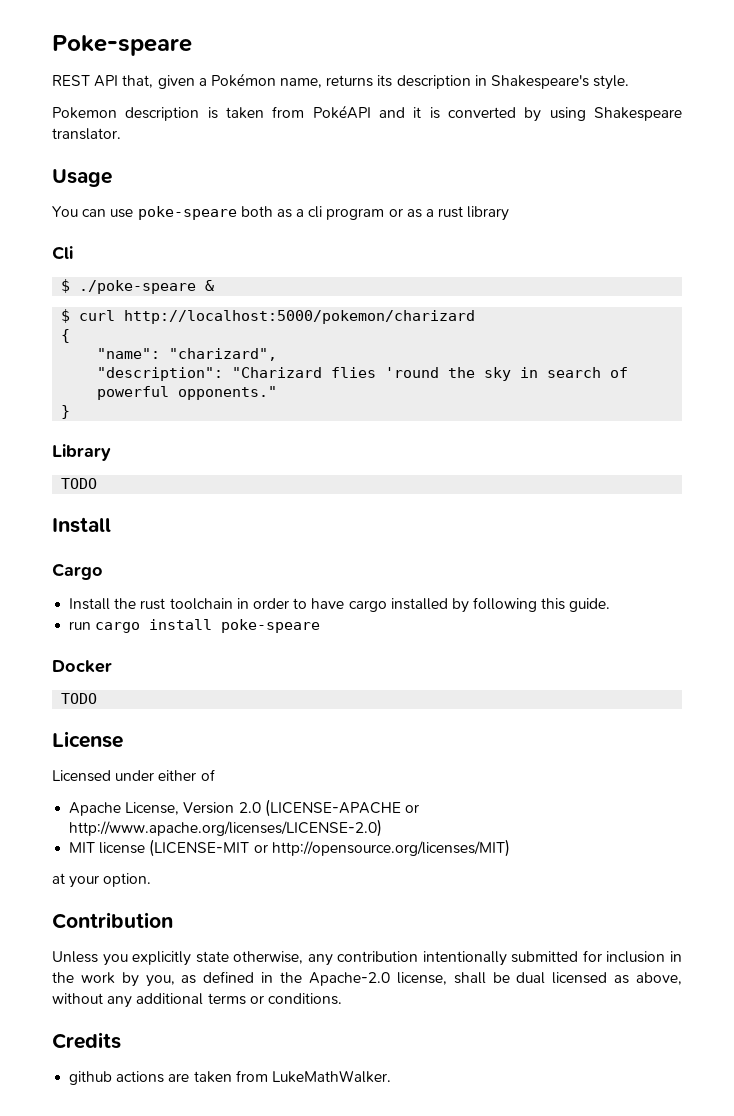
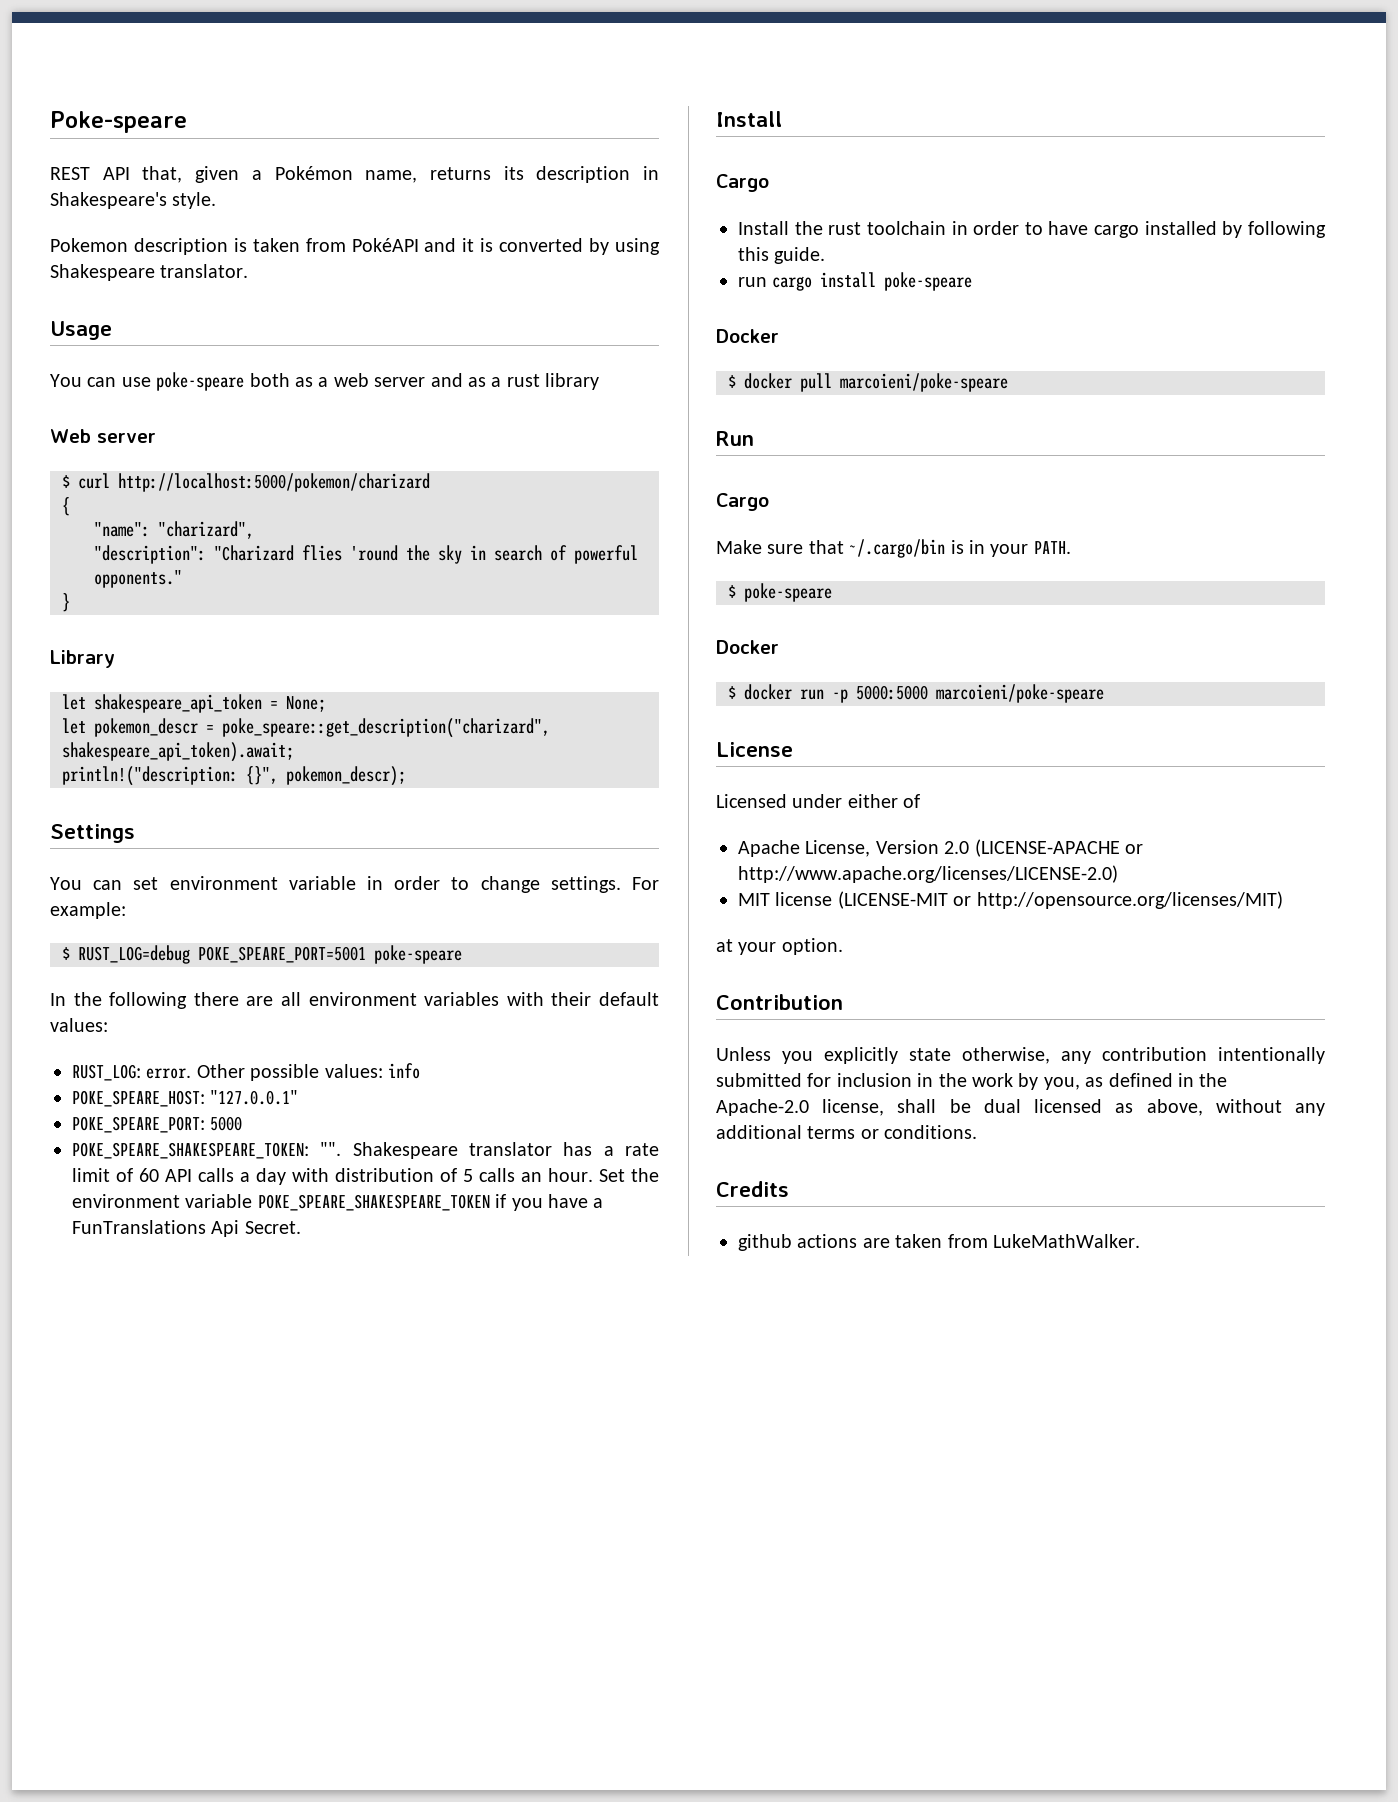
- You can use poke-speare both as a cli program or as a rust library
+ You can use poke-speare both as a web server and as a rust library
- Cli
- $ ./poke-speare &
+ Web server
  Library
- TODO
+ let shakespeare_api_token = None;
+ let pokemon_descr = poke_speare::get_description("charizard", shakespeare_api_token).await;
+ println!("description: {}", pokemon_descr);
+ Settings
+ You can set environment variable in order to change settings. For example:
+ $ RUST_LOG=debug POKE_SPEARE_PORT=5001 poke-speare
+ In the following there are all environment variables with their default values:
+ RUST_LOG: error. Other possible values: info
+ POKE_SPEARE_HOST: "127.0.0.1"
+ POKE_SPEARE_PORT: 5000
+ POKE_SPEARE_SHAKESPEARE_TOKEN: "". Shakespeare translator has a rate limit of 60 API calls a day with distribution of 5 calls an hour. Set the environment variable POKE_SPEARE_SHAKESPEARE_TOKEN if you have a FunTranslations Api Secret.
  run cargo install poke-speare
  Docker
- TODO
+ $ docker pull marcoieni/poke-speare
+ Run
+ Cargo
+ Make sure that ~/.cargo/bin is in your PATH.
+ $ poke-speare
+ Docker
+ $ docker run -p 5000:5000 marcoieni/poke-speare

